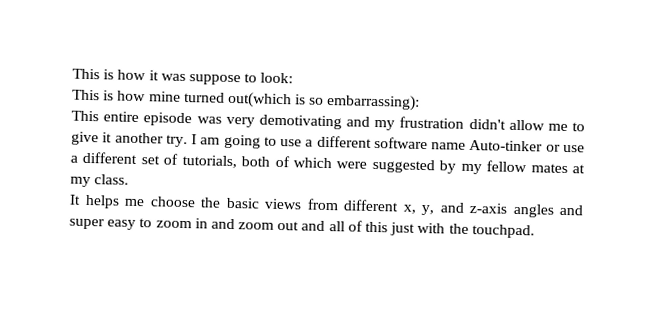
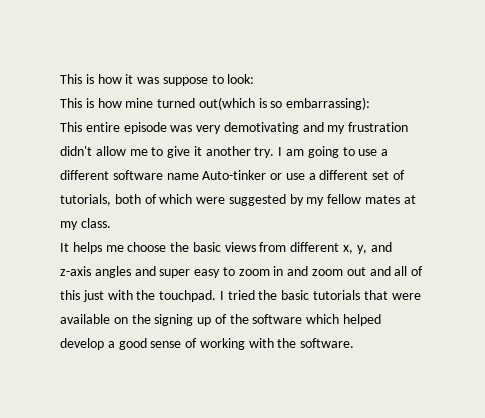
+ I tried the basic tutorials that were available on the signing up of the software which helped develop a good sense of working with the software.

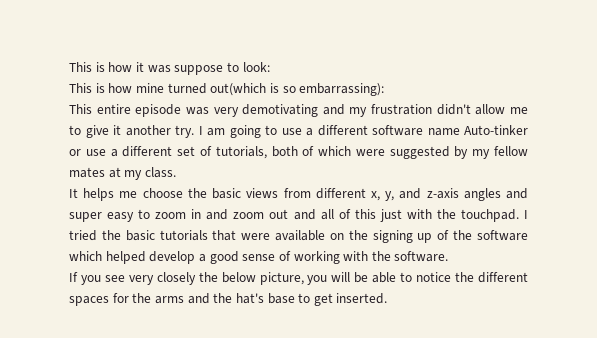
+ If you see very closely the below picture, you will be able to notice the different spaces for the arms and the hat's base to get inserted.

